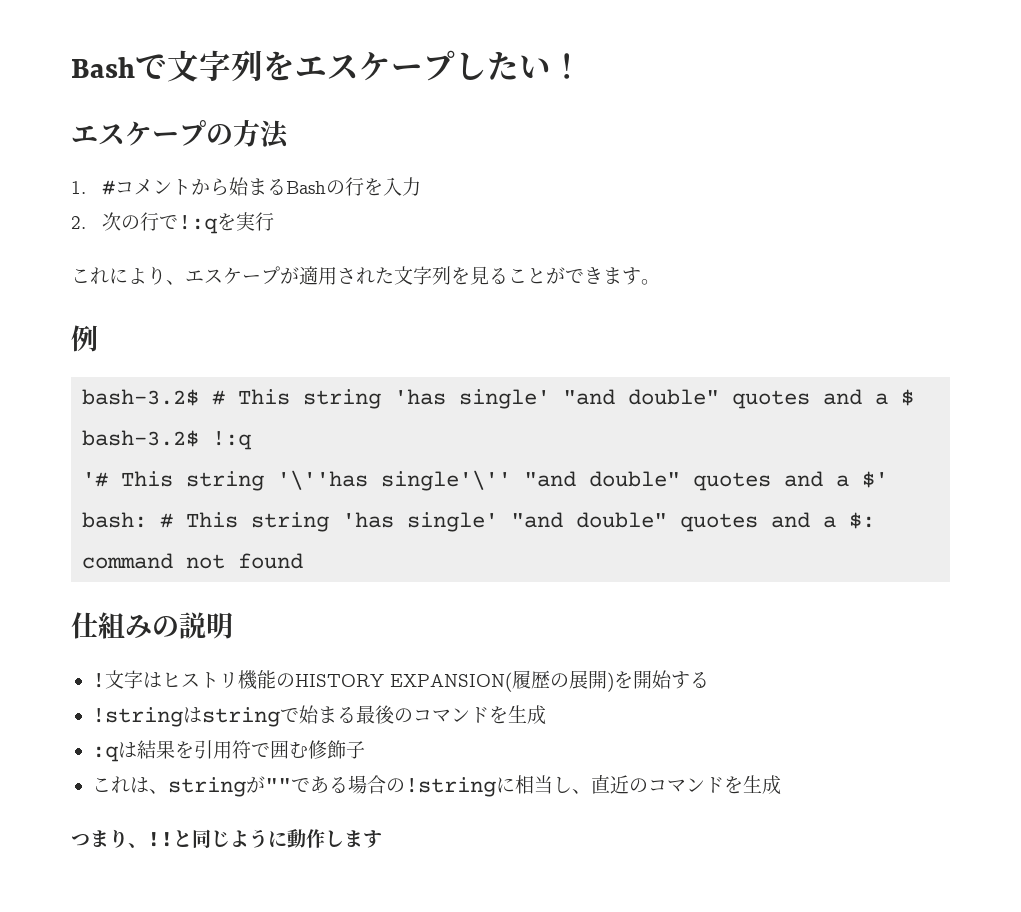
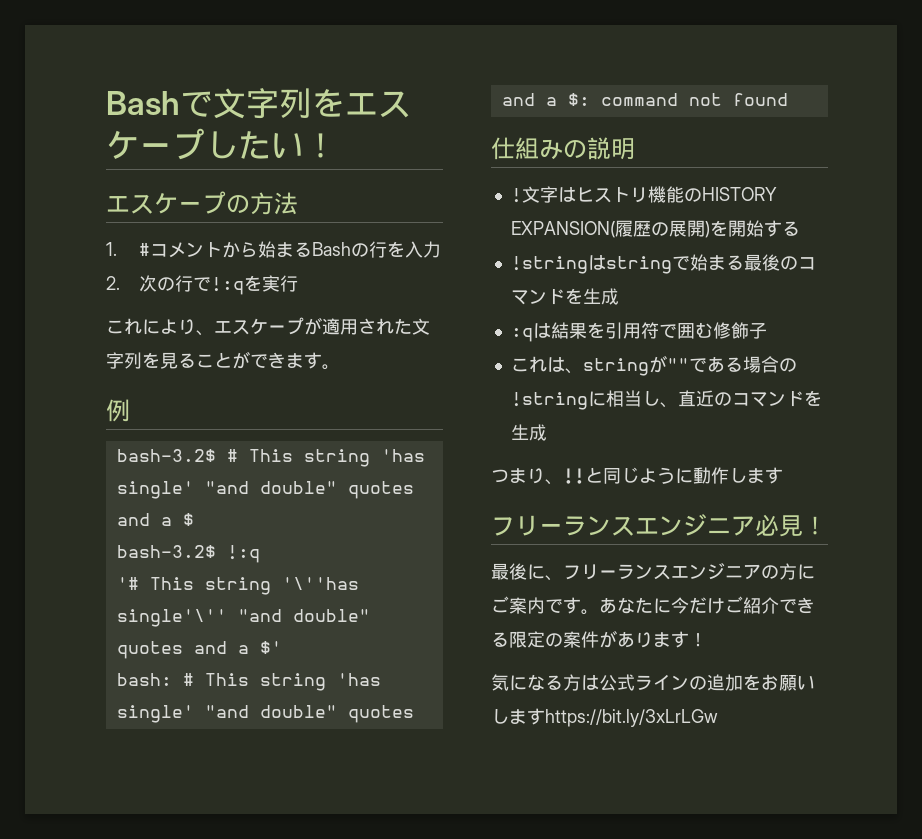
+ フリーランスエンジニア必見！
+ 最後に、フリーランスエンジニアの方にご案内です。あなたに今だけご紹介できる限定の案件があります！
+ 気になる方は公式ラインの追加をお願いしますhttps://bit.ly/3xLrLGw

